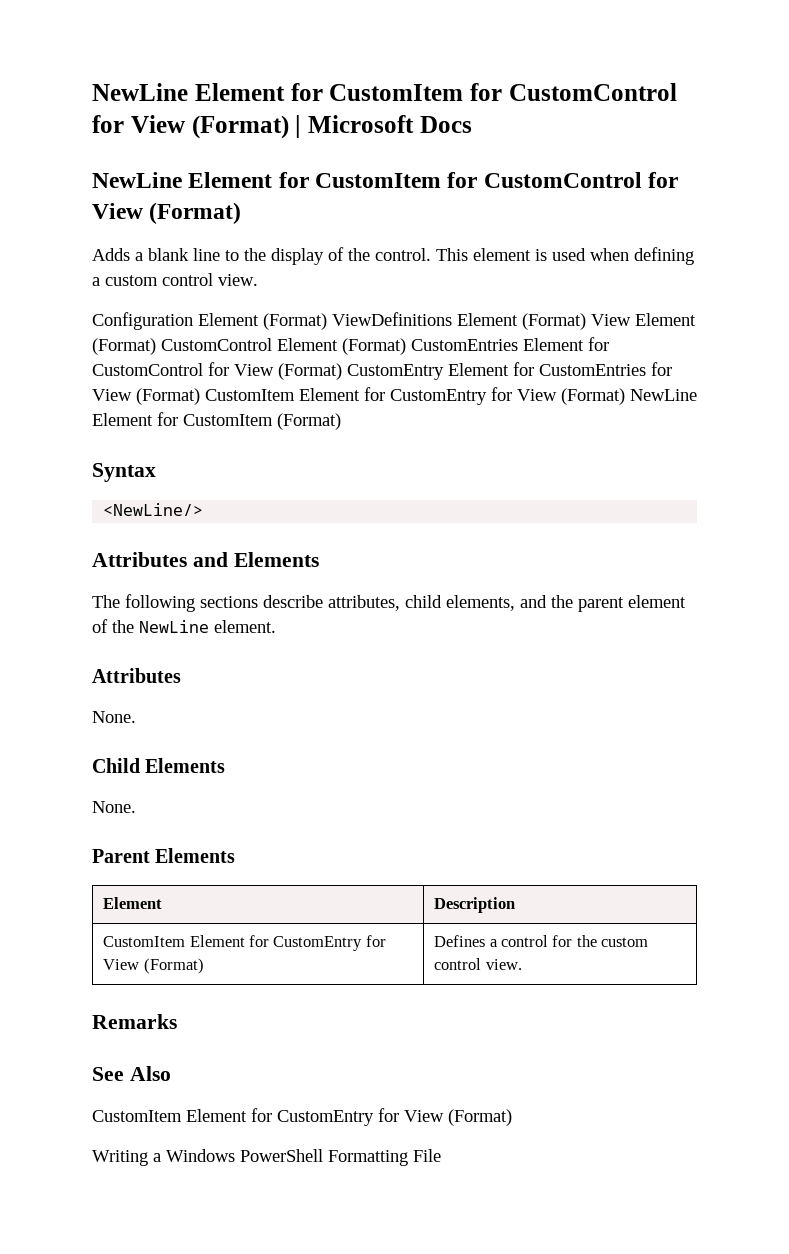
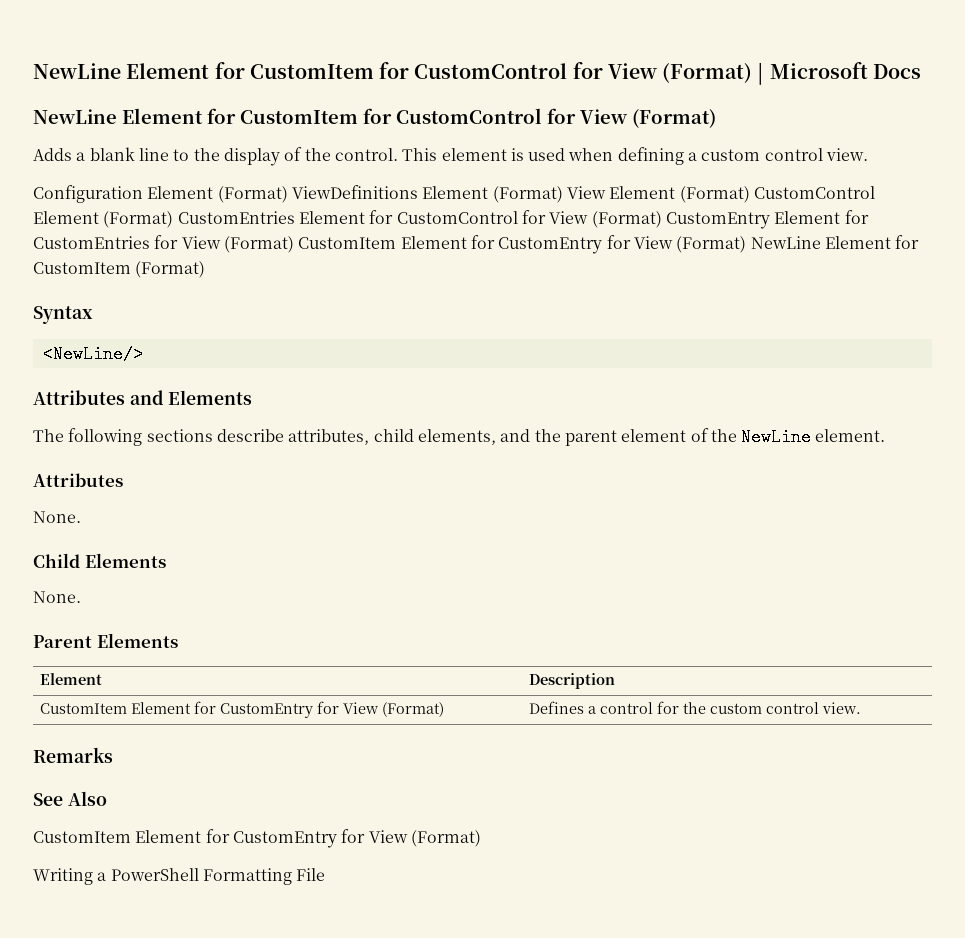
- Writing a Windows PowerShell Formatting File
+ Writing a PowerShell Formatting File

